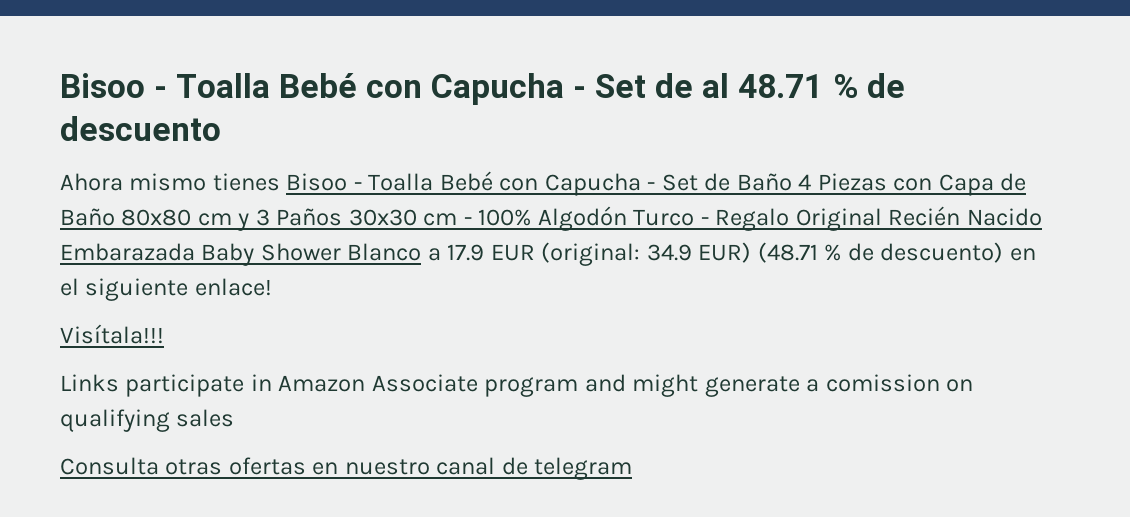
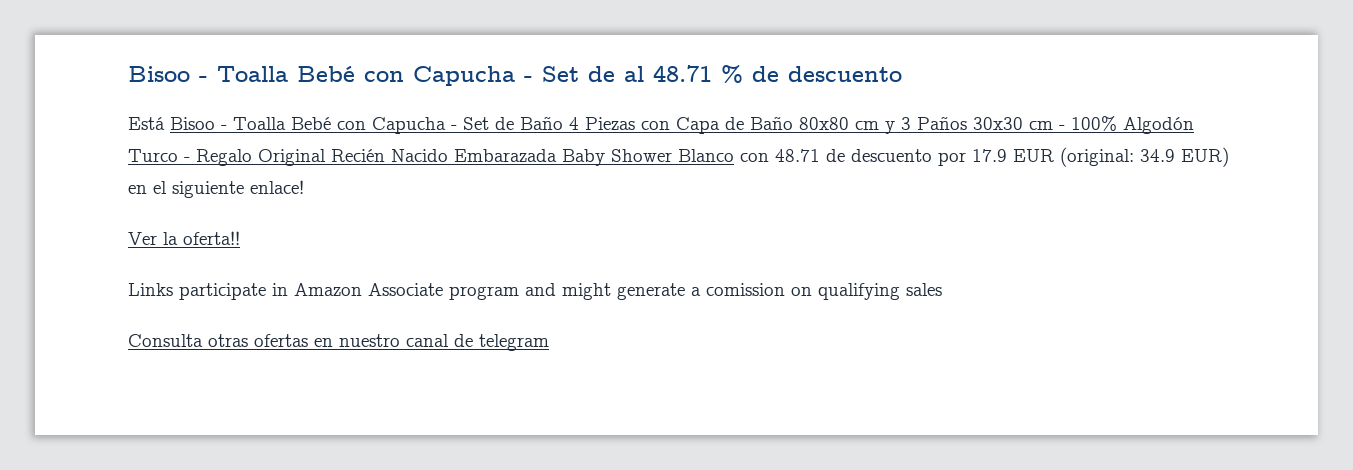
- Ahora mismo tienes Bisoo - Toalla Bebé con Capucha - Set de Baño 4 Piezas con Capa de Baño 80x80 cm y 3 Paños 30x30 cm - 100% Algodón Turco - Regalo Original Recién Nacido Embarazada Baby Shower Blanco a 17.9 EUR (original: 34.9 EUR) (48.71 % de descuento) en el siguiente enlace!
+ Está Bisoo - Toalla Bebé con Capucha - Set de Baño 4 Piezas con Capa de Baño 80x80 cm y 3 Paños 30x30 cm - 100% Algodón Turco - Regalo Original Recién Nacido Embarazada Baby Shower Blanco con 48.71 de descuento por 17.9 EUR (original: 34.9 EUR) en el siguiente enlace!
- Visítala!!!
+ Ver la oferta!!

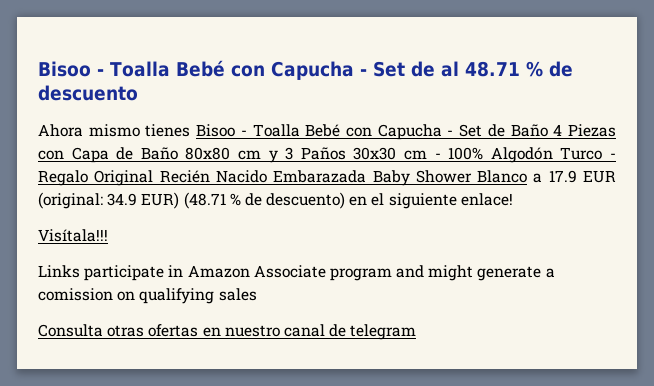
- Está Bisoo - Toalla Bebé con Capucha - Set de Baño 4 Piezas con Capa de Baño 80x80 cm y 3 Paños 30x30 cm - 100% Algodón Turco - Regalo Original Recién Nacido Embarazada Baby Shower Blanco con 48.71 de descuento por 17.9 EUR (original: 34.9 EUR) en el siguiente enlace!
+ Ahora mismo tienes Bisoo - Toalla Bebé con Capucha - Set de Baño 4 Piezas con Capa de Baño 80x80 cm y 3 Paños 30x30 cm - 100% Algodón Turco - Regalo Original Recién Nacido Embarazada Baby Shower Blanco a 17.9 EUR (original: 34.9 EUR) (48.71 % de descuento) en el siguiente enlace!
- Ver la oferta!!
+ Visítala!!!

